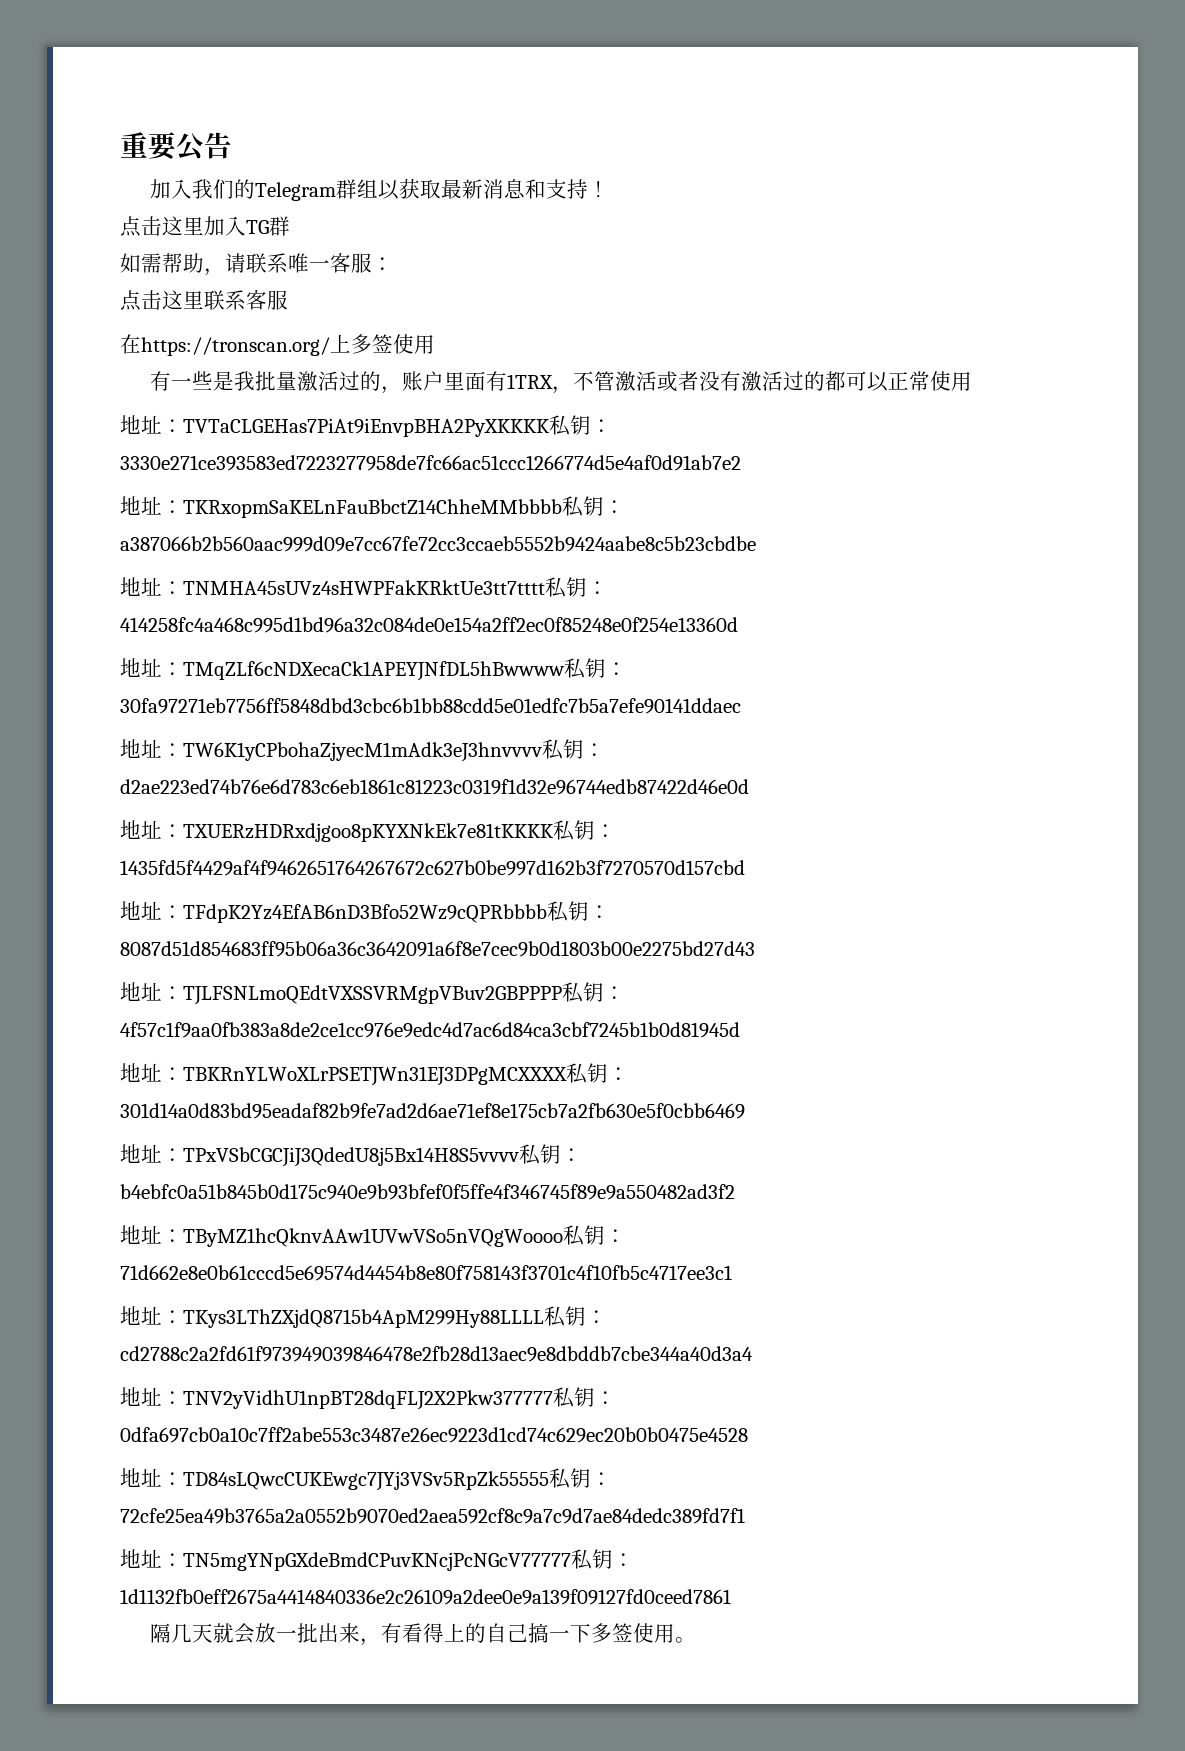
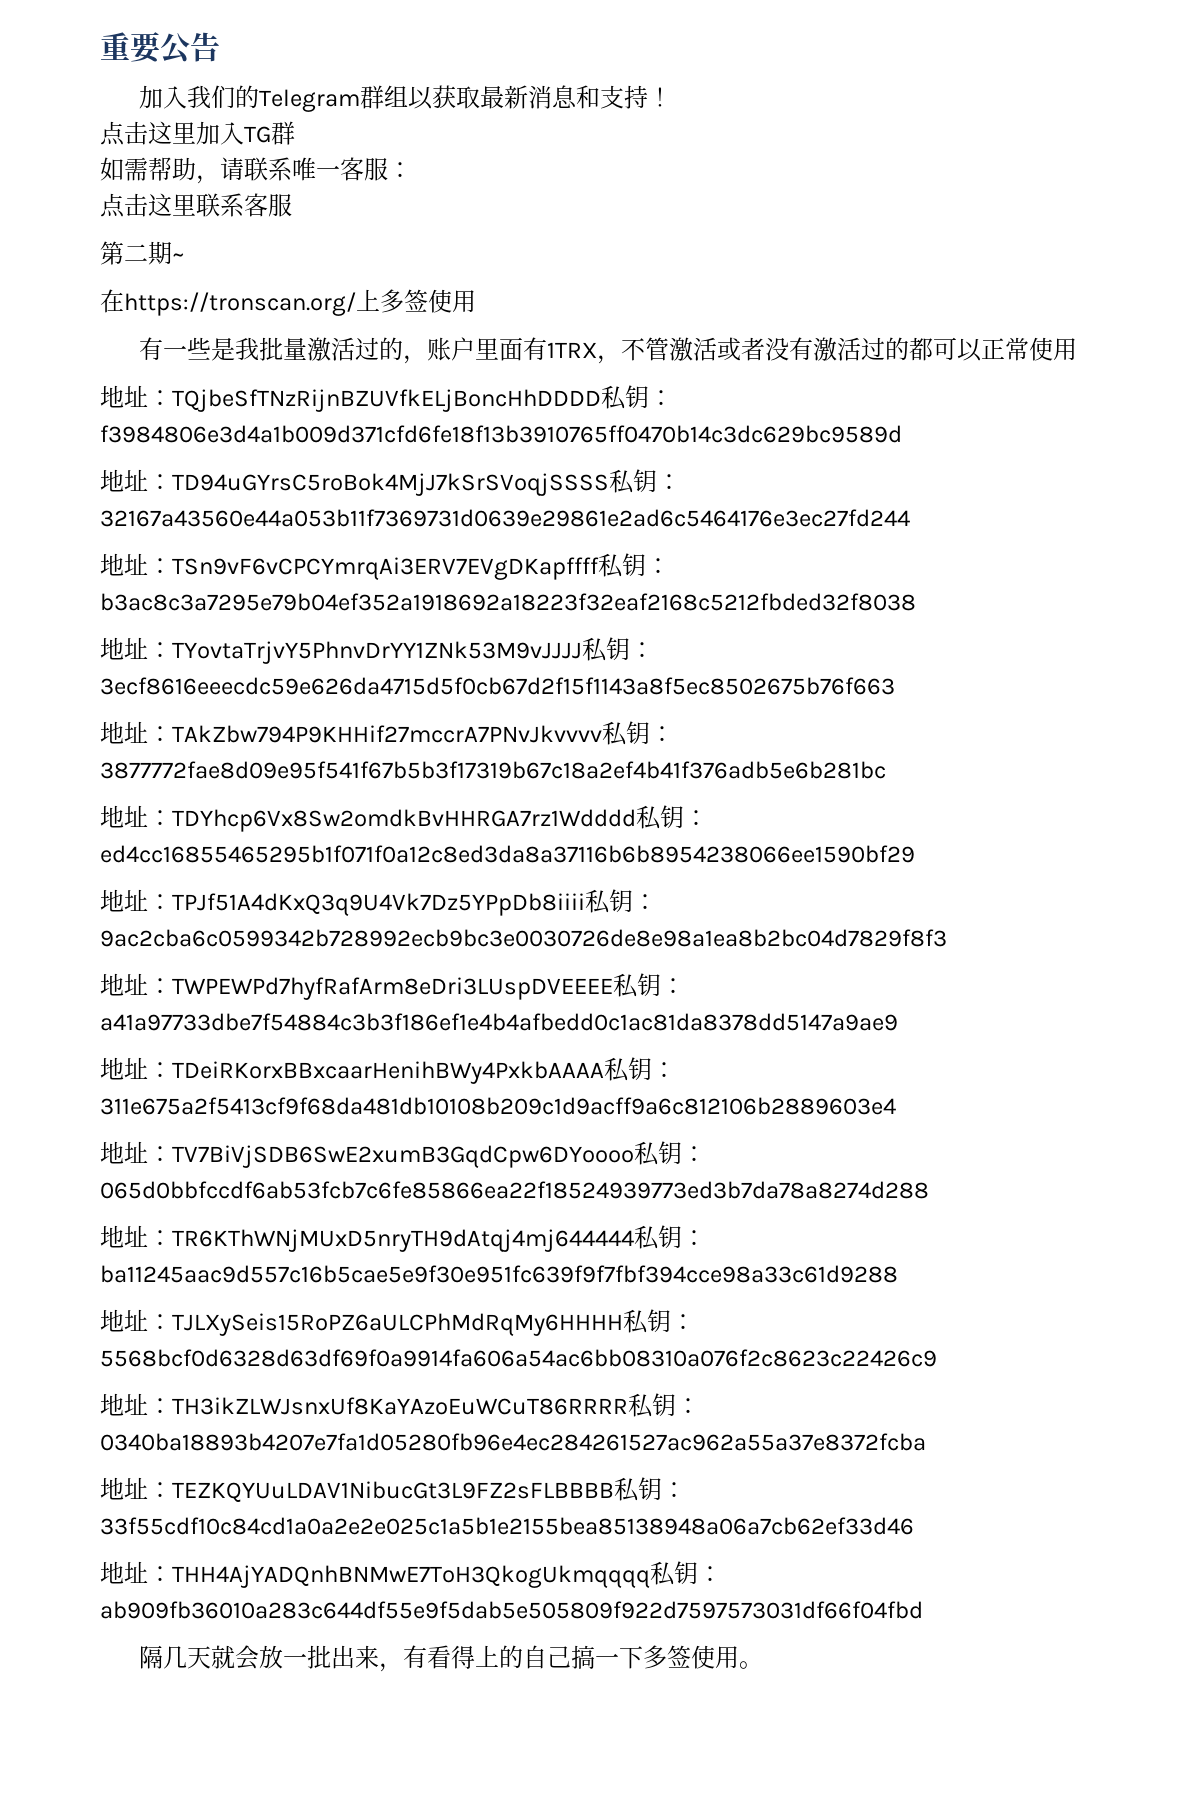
+ 第二期~
- 地址：TVTaCLGEHas7PiAt9iEnvpBHA2PyXKKKK私钥：3330e271ce393583ed7223277958de7fc66ac51ccc1266774d5e4af0d91ab7e2
- 地址：TKRxopmSaKELnFauBbctZ14ChheMMbbbb私钥：a387066b2b560aac999d09e7cc67fe72cc3ccaeb5552b9424aabe8c5b23cbdbe
- 地址：TNMHA45sUVz4sHWPFakKRktUe3tt7tttt私钥：414258fc4a468c995d1bd96a32c084de0e154a2ff2ec0f85248e0f254e13360d
- 地址：TMqZLf6cNDXecaCk1APEYJNfDL5hBwwww私钥：30fa97271eb7756ff5848dbd3cbc6b1bb88cdd5e01edfc7b5a7efe90141ddaec
- 地址：TW6K1yCPbohaZjyecM1mAdk3eJ3hnvvvv私钥：d2ae223ed74b76e6d783c6eb1861c81223c0319f1d32e96744edb87422d46e0d
- 地址：TXUERzHDRxdjgoo8pKYXNkEk7e81tKKKK私钥：1435fd5f4429af4f9462651764267672c627b0be997d162b3f7270570d157cbd
- 地址：TFdpK2Yz4EfAB6nD3Bfo52Wz9cQPRbbbb私钥：8087d51d854683ff95b06a36c3642091a6f8e7cec9b0d1803b00e2275bd27d43
- 地址：TJLFSNLmoQEdtVXSSVRMgpVBuv2GBPPPP私钥：4f57c1f9aa0fb383a8de2ce1cc976e9edc4d7ac6d84ca3cbf7245b1b0d81945d
- 地址：TBKRnYLWoXLrPSETJWn31EJ3DPgMCXXXX私钥：301d14a0d83bd95eadaf82b9fe7ad2d6ae71ef8e175cb7a2fb630e5f0cbb6469
- 地址：TPxVSbCGCJiJ3QdedU8j5Bx14H8S5vvvv私钥：b4ebfc0a51b845b0d175c940e9b93bfef0f5ffe4f346745f89e9a550482ad3f2
- 地址：TByMZ1hcQknvAAw1UVwVSo5nVQgWoooo私钥：71d662e8e0b61cccd5e69574d4454b8e80f758143f3701c4f10fb5c4717ee3c1
- 地址：TKys3LThZXjdQ8715b4ApM299Hy88LLLL私钥：cd2788c2a2fd61f973949039846478e2fb28d13aec9e8dbddb7cbe344a40d3a4
- 地址：TNV2yVidhU1npBT28dqFLJ2X2Pkw377777私钥：0dfa697cb0a10c7ff2abe553c3487e26ec9223d1cd74c629ec20b0b0475e4528
- 地址：TD84sLQwcCUKEwgc7JYj3VSv5RpZk55555私钥：72cfe25ea49b3765a2a0552b9070ed2aea592cf8c9a7c9d7ae84dedc389fd7f1
- 地址：TN5mgYNpGXdeBmdCPuvKNcjPcNGcV77777私钥：1d1132fb0eff2675a4414840336e2c26109a2dee0e9a139f09127fd0ceed7861
+ 地址：TQjbeSfTNzRijnBZUVfkELjBoncHhDDDD私钥：f3984806e3d4a1b009d371cfd6fe18f13b3910765ff0470b14c3dc629bc9589d
+ 地址：TD94uGYrsC5roBok4MjJ7kSrSVoqjSSSS私钥：32167a43560e44a053b11f7369731d0639e29861e2ad6c5464176e3ec27fd244
+ 地址：TSn9vF6vCPCYmrqAi3ERV7EVgDKapffff私钥：b3ac8c3a7295e79b04ef352a1918692a18223f32eaf2168c5212fbded32f8038
+ 地址：TYovtaTrjvY5PhnvDrYY1ZNk53M9vJJJJ私钥：3ecf8616eeecdc59e626da4715d5f0cb67d2f15f1143a8f5ec8502675b76f663
+ 地址：TAkZbw794P9KHHif27mccrA7PNvJkvvvv私钥：3877772fae8d09e95f541f67b5b3f17319b67c18a2ef4b41f376adb5e6b281bc
+ 地址：TDYhcp6Vx8Sw2omdkBvHHRGA7rz1Wdddd私钥：ed4cc16855465295b1f071f0a12c8ed3da8a37116b6b8954238066ee1590bf29
+ 地址：TPJf51A4dKxQ3q9U4Vk7Dz5YPpDb8iiii私钥：9ac2cba6c0599342b728992ecb9bc3e0030726de8e98a1ea8b2bc04d7829f8f3
+ 地址：TWPEWPd7hyfRafArm8eDri3LUspDVEEEE私钥：a41a97733dbe7f54884c3b3f186ef1e4b4afbedd0c1ac81da8378dd5147a9ae9
+ 地址：TDeiRKorxBBxcaarHenihBWy4PxkbAAAA私钥：311e675a2f5413cf9f68da481db10108b209c1d9acff9a6c812106b2889603e4
+ 地址：TV7BiVjSDB6SwE2xumB3GqdCpw6DYoooo私钥：065d0bbfccdf6ab53fcb7c6fe85866ea22f18524939773ed3b7da78a8274d288
+ 地址：TR6KThWNjMUxD5nryTH9dAtqj4mj644444私钥：ba11245aac9d557c16b5cae5e9f30e951fc639f9f7fbf394cce98a33c61d9288
+ 地址：TJLXySeis15RoPZ6aULCPhMdRqMy6HHHH私钥：5568bcf0d6328d63df69f0a9914fa606a54ac6bb08310a076f2c8623c22426c9
+ 地址：TH3ikZLWJsnxUf8KaYAzoEuWCuT86RRRR私钥：0340ba18893b4207e7fa1d05280fb96e4ec284261527ac962a55a37e8372fcba
+ 地址：TEZKQYUuLDAV1NibucGt3L9FZ2sFLBBBB私钥：33f55cdf10c84cd1a0a2e2e025c1a5b1e2155bea85138948a06a7cb62ef33d46
+ 地址：THH4AjYADQnhBNMwE7ToH3QkogUkmqqqq私钥：ab909fb36010a283c644df55e9f5dab5e505809f922d7597573031df66f04fbd

